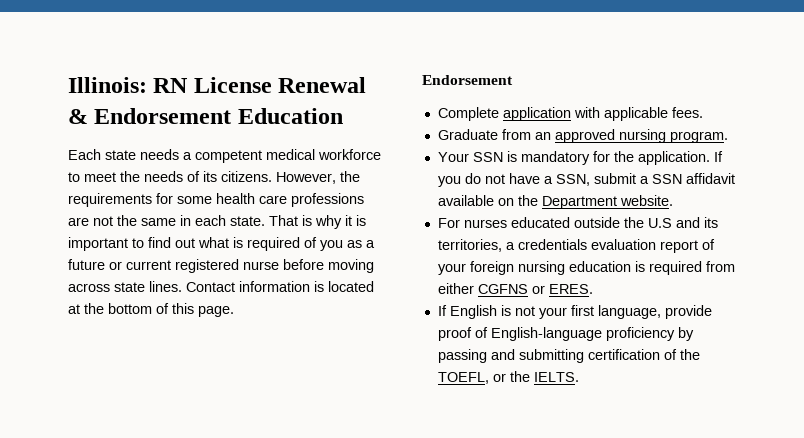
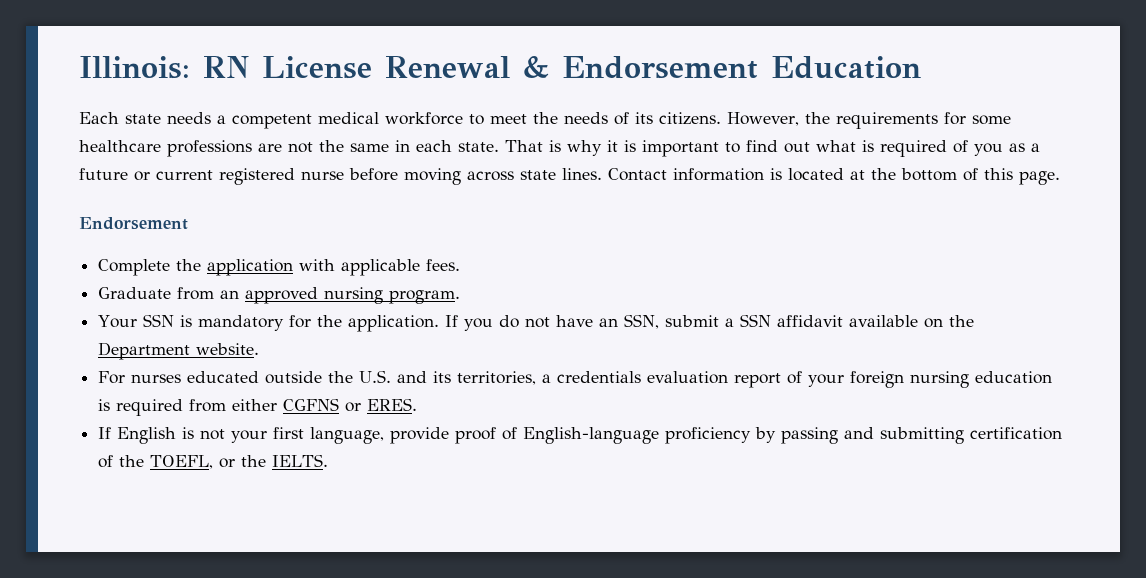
- However, the requirements for some health care professions are not the same in each state.
+ However, the requirements for some healthcare professions are not the same in each state.
- Complete application with applicable fees.
+ Complete the application with applicable fees.
- If you do not have a SSN, submit a SSN affidavit available on the Department website.
+ If you do not have an SSN, submit a SSN affidavit available on the Department website.
- For nurses educated outside the U.S and its territories, a credentials evaluation report of your foreign nursing education is required from either CGFNS or ERES.
+ For nurses educated outside the U.S. and its territories, a credentials evaluation report of your foreign nursing education is required from either CGFNS or ERES.

